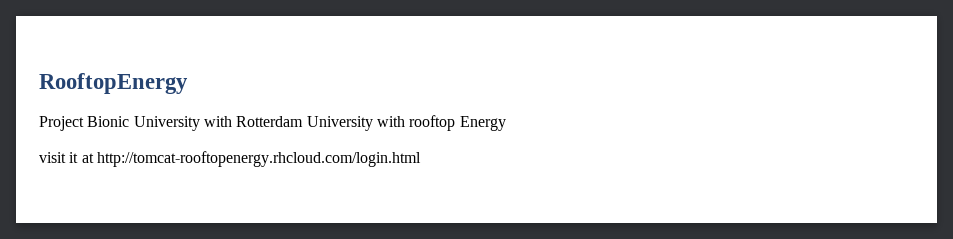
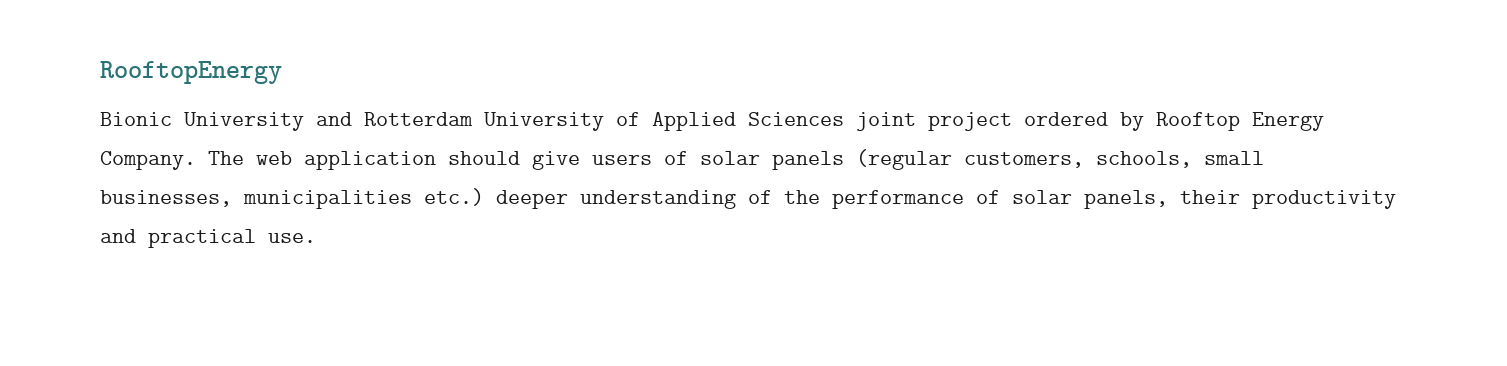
- Project Bionic University with Rotterdam University with rooftop Energy
- visit it at http://tomcat-rooftopenergy.rhcloud.com/login.html
+ Bionic University and Rotterdam University of Applied Sciences joint project ordered by Rooftop Energy Company. The web application should give users of solar panels (regular customers, schools, small businesses, municipalities etc.) deeper understanding of the performance of solar panels, their productivity and practical use.

